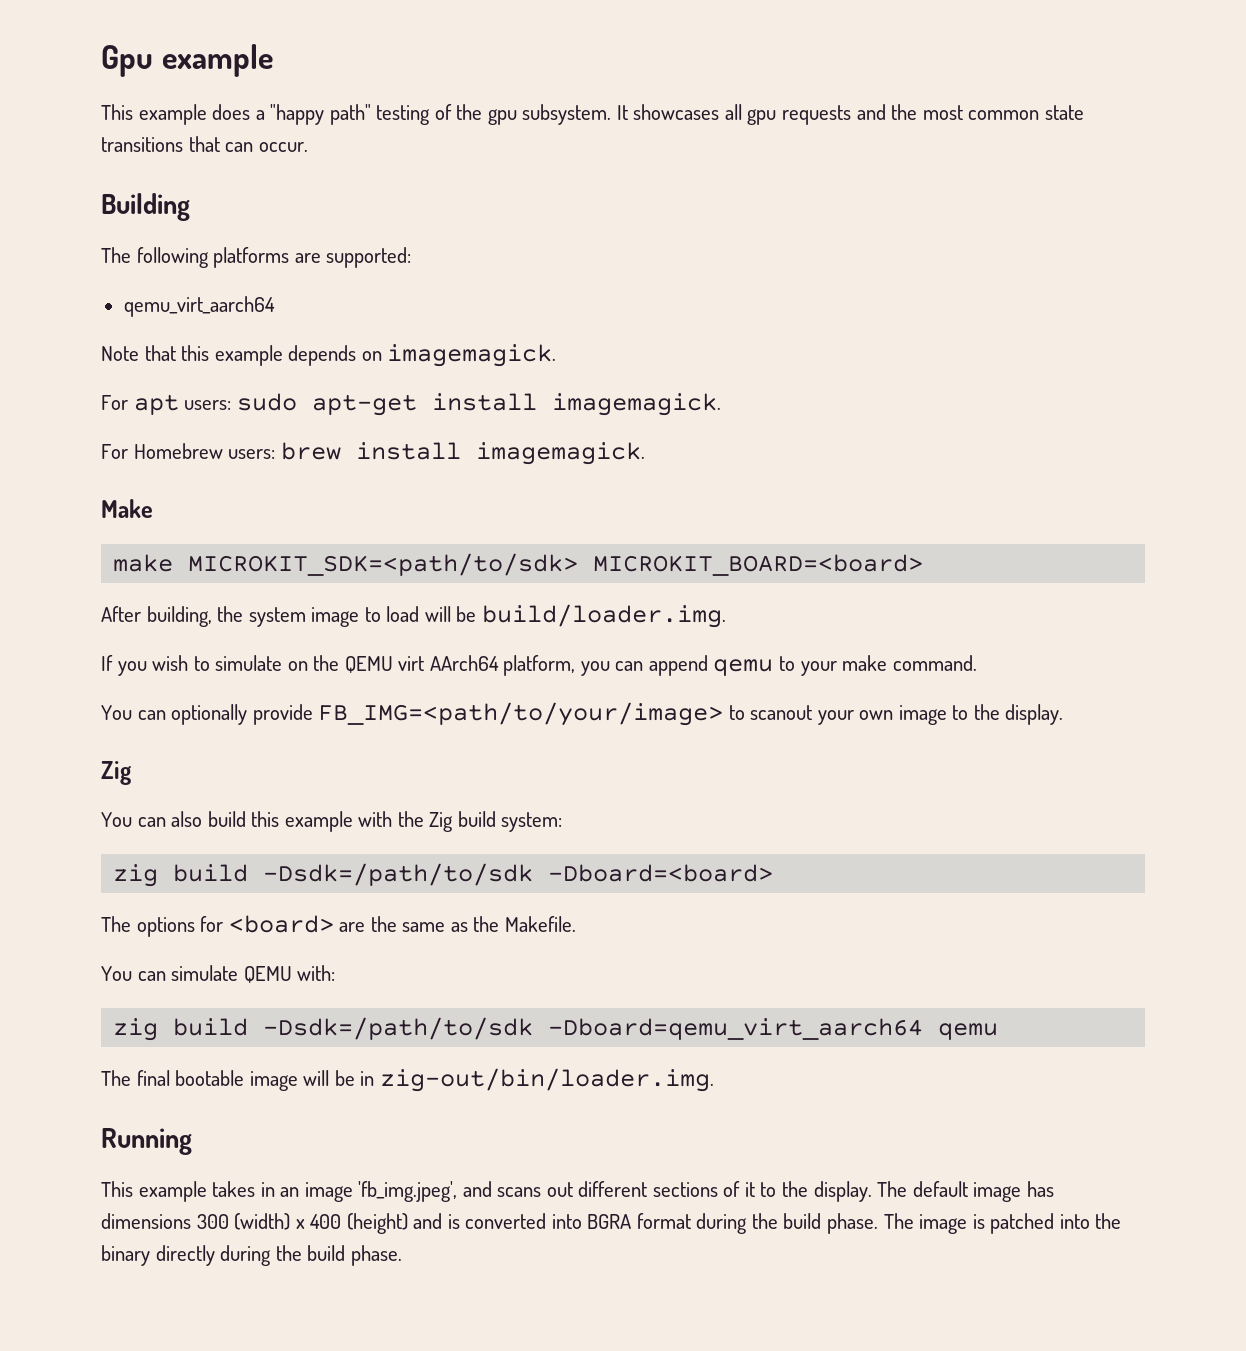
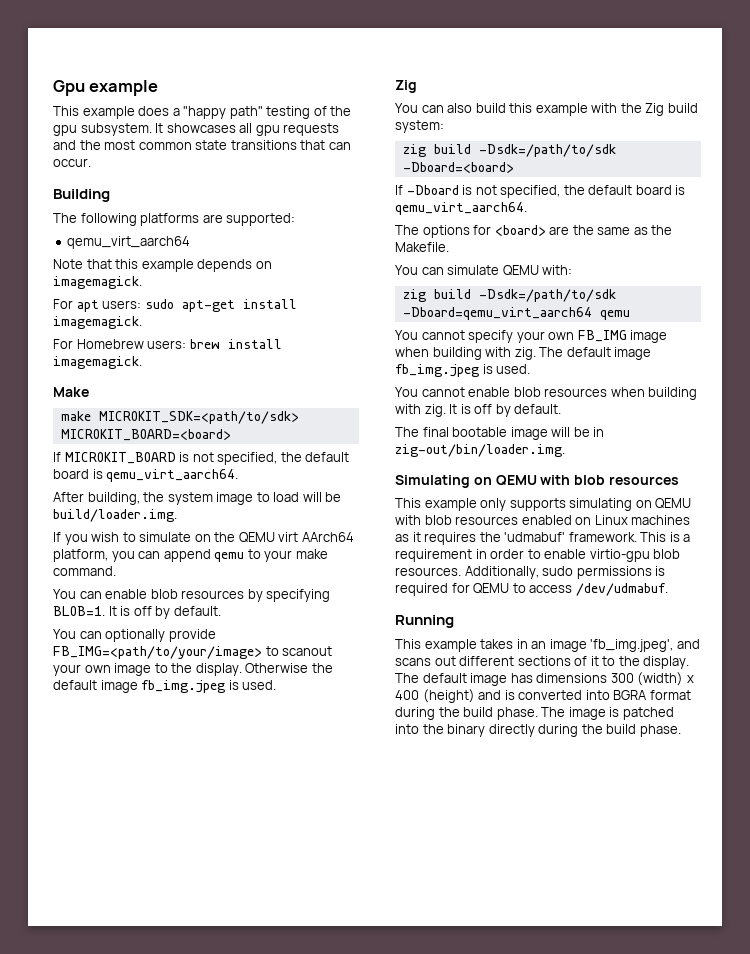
+ If MICROKIT_BOARD is not specified, the default board is qemu_virt_aarch64.
+ You can enable blob resources by specifying BLOB=1. It is off by default.
+ Otherwise the default image fb_img.jpeg is used.
+ If -Dboard is not specified, the default board is qemu_virt_aarch64.
+ You cannot specify your own FB_IMG image when building with zig. The default image fb_img.jpeg is used.
+ You cannot enable blob resources when building with zig. It is off by default.
+ Simulating on QEMU with blob resources
+ This example only supports simulating on QEMU with blob resources enabled on Linux machines as it requires the 'udmabuf' framework. This is a requirement in order to enable virtio-gpu blob resources. Additionally, sudo permissions is required for QEMU to access /dev/udmabuf.

